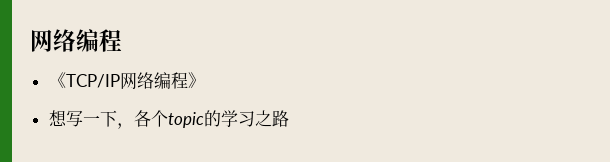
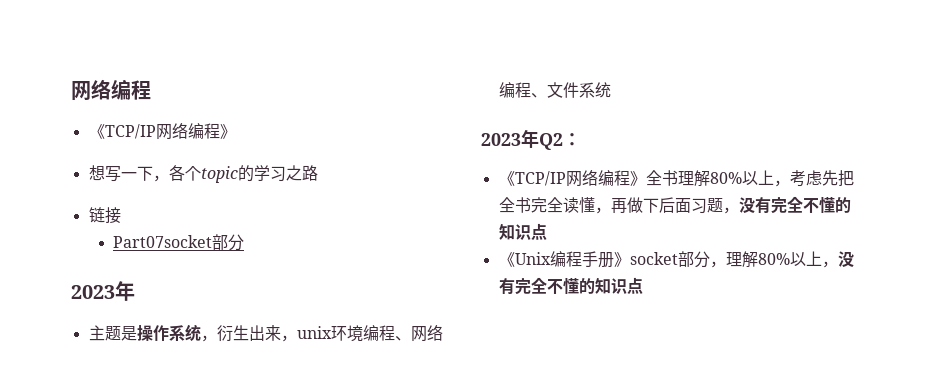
+ 链接
+ Part07socket部分
+ 2023年
+ 主题是操作系统，衍生出来，unix环境编程、网络编程、文件系统
+ 2023年Q2：
+ 《TCP/IP网络编程》全书理解80%以上，考虑先把全书完全读懂，再做下后面习题，没有完全不懂的知识点
+ 《Unix编程手册》socket部分，理解80%以上，没有完全不懂的知识点

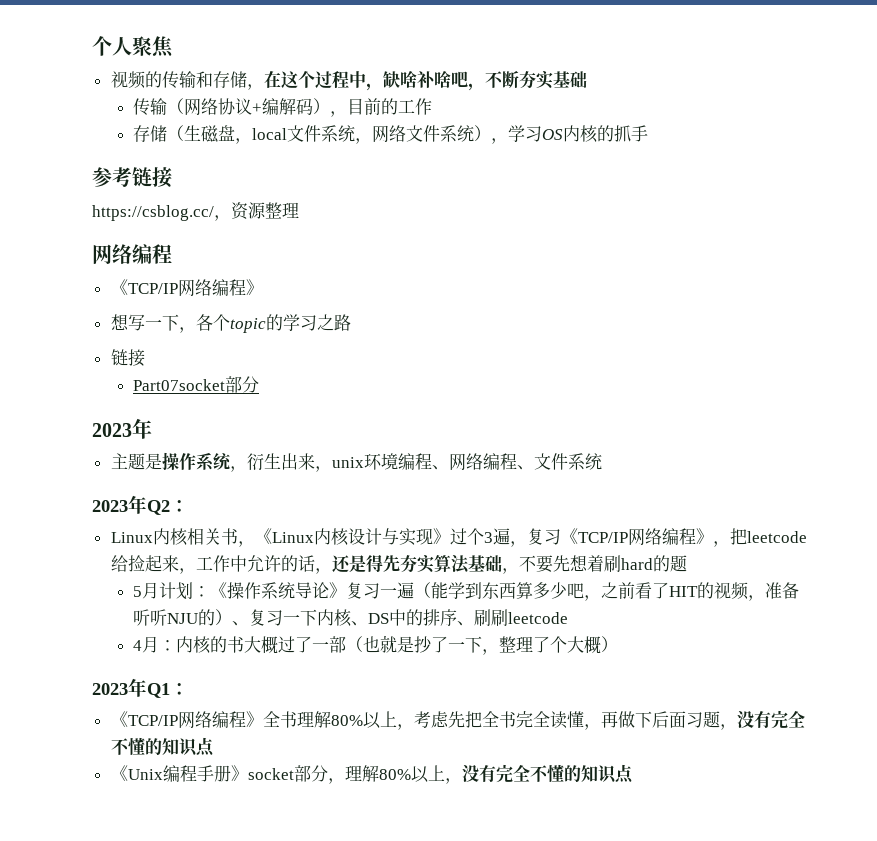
+ 个人聚焦
+ 视频的传输和存储，在这个过程中，缺啥补啥吧，不断夯实基础
+ 传输（网络协议+编解码），目前的工作
+ 存储（生磁盘，local文件系统，网络文件系统），学习OS内核的抓手
+ 参考链接
+ https://csblog.cc/，资源整理
+ Linux内核相关书，《Linux内核设计与实现》过个3遍，复习《TCP/IP网络编程》，把leetcode给捡起来，工作中允许的话，还是得先夯实算法基础，不要先想着刷hard的题
+ 5月计划：《操作系统导论》复习一遍（能学到东西算多少吧，之前看了HIT的视频，准备听听NJU的）、复习一下内核、DS中的排序、刷刷leetcode
+ 4月：内核的书大概过了一部（也就是抄了一下，整理了个大概）
+ 2023年Q1：

